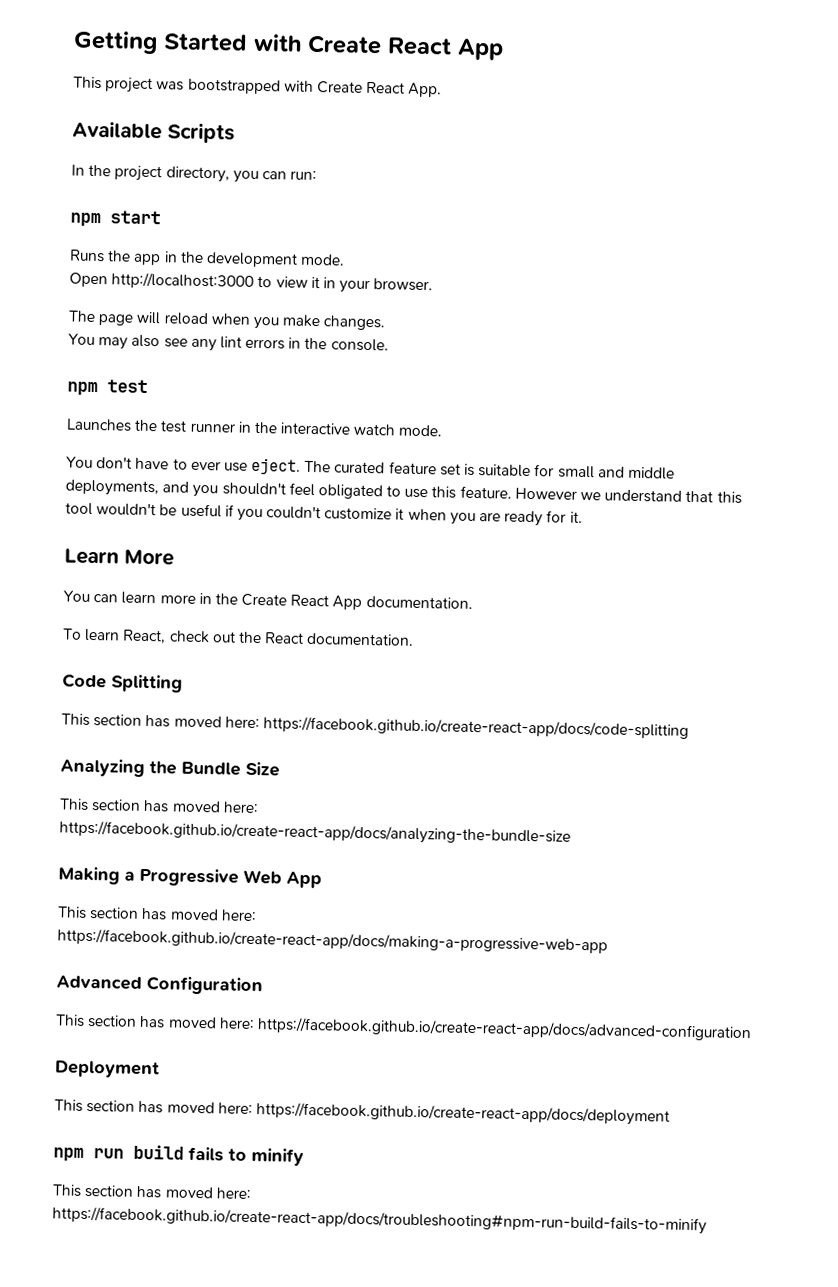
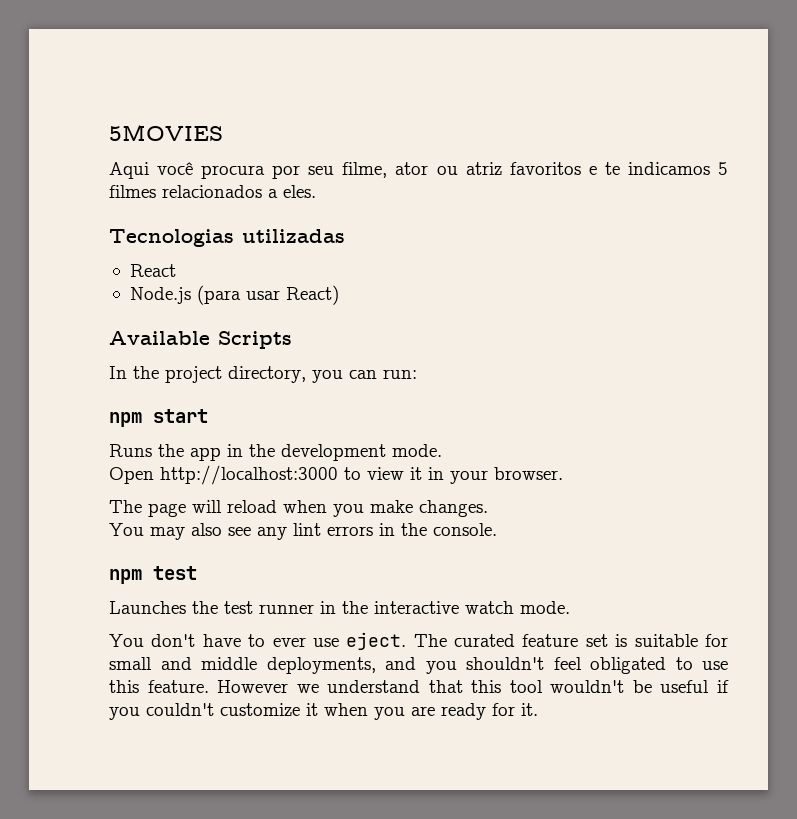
- Getting Started with Create React App
- This project was bootstrapped with Create React App.
+ 5MOVIES
+ Aqui você procura por seu filme, ator ou atriz favoritos e te indicamos 5 filmes relacionados a eles.
+ Tecnologias utilizadas
+ React
+ Node.js (para usar React)
- Learn More
- You can learn more in the Create React App documentation.
- To learn React, check out the React documentation.
- Code Splitting
- This section has moved here: https://facebook.github.io/create-react-app/docs/code-splitting
- Analyzing the Bundle Size
- This section has moved here: https://facebook.github.io/create-react-app/docs/analyzing-the-bundle-size
- Making a Progressive Web App
- This section has moved here: https://facebook.github.io/create-react-app/docs/making-a-progressive-web-app
- Advanced Configuration
- This section has moved here: https://facebook.github.io/create-react-app/docs/advanced-configuration
- Deployment
- This section has moved here: https://facebook.github.io/create-react-app/docs/deployment
- npm run build fails to minify
- This section has moved here: https://facebook.github.io/create-react-app/docs/troubleshooting#npm-run-build-fails-to-minify

